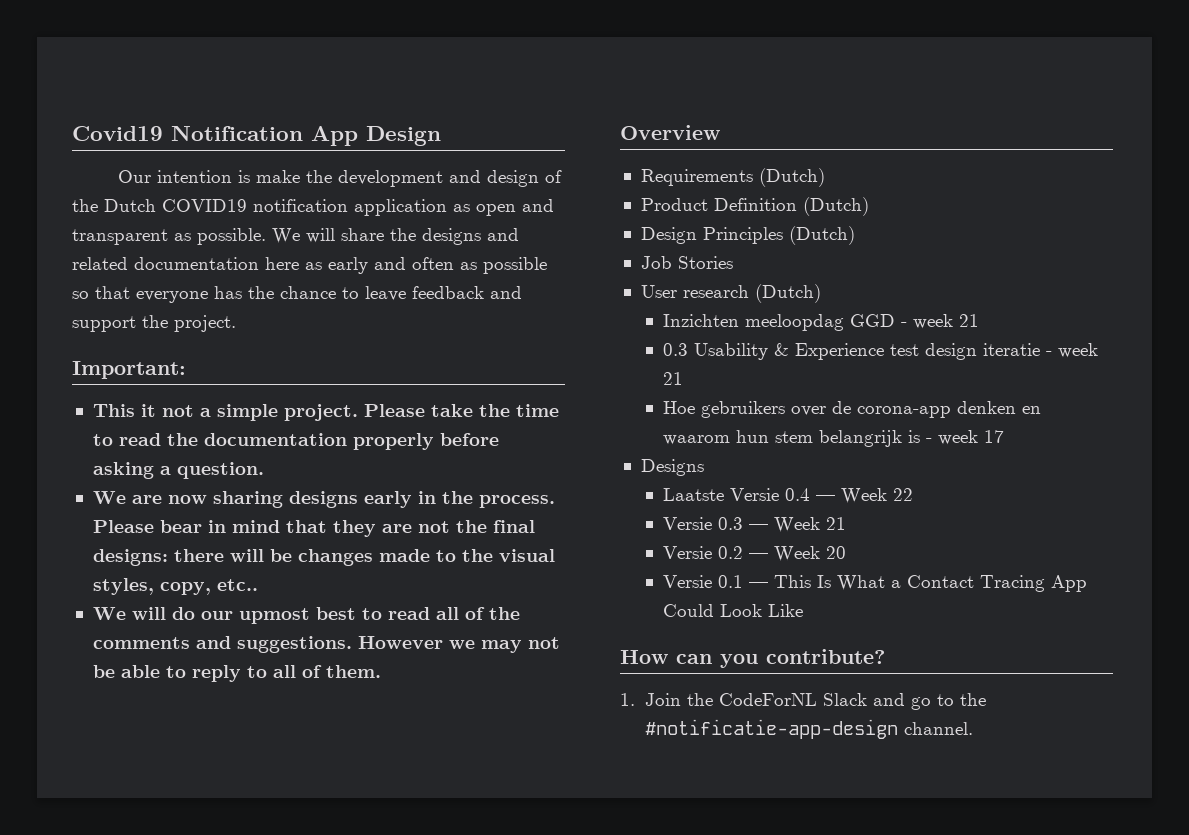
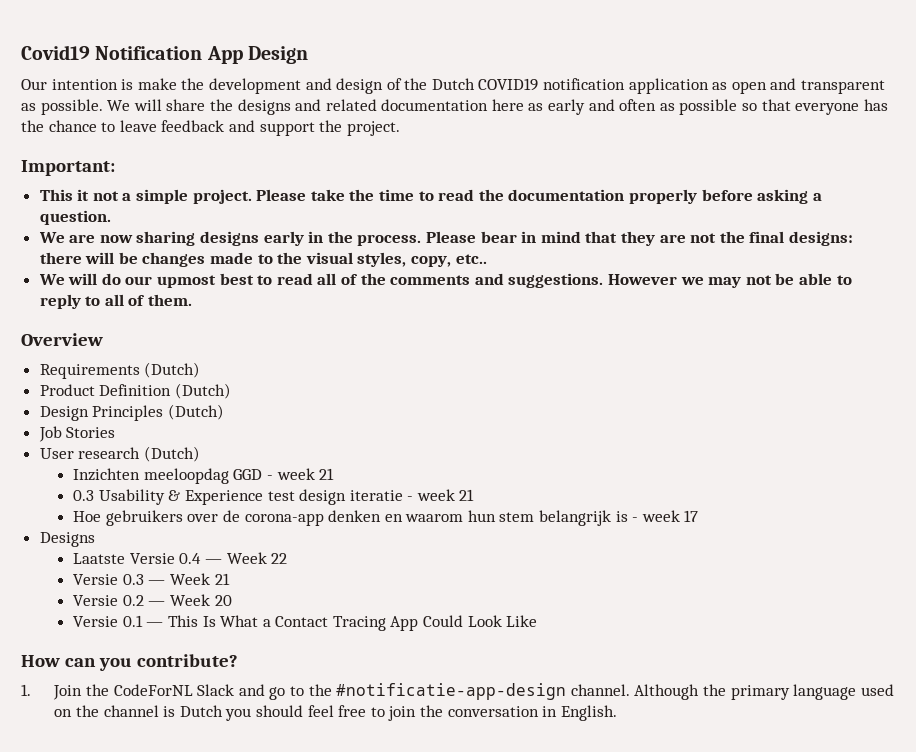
+ Although the primary language used on the channel is Dutch you should feel free to join the conversation in English.

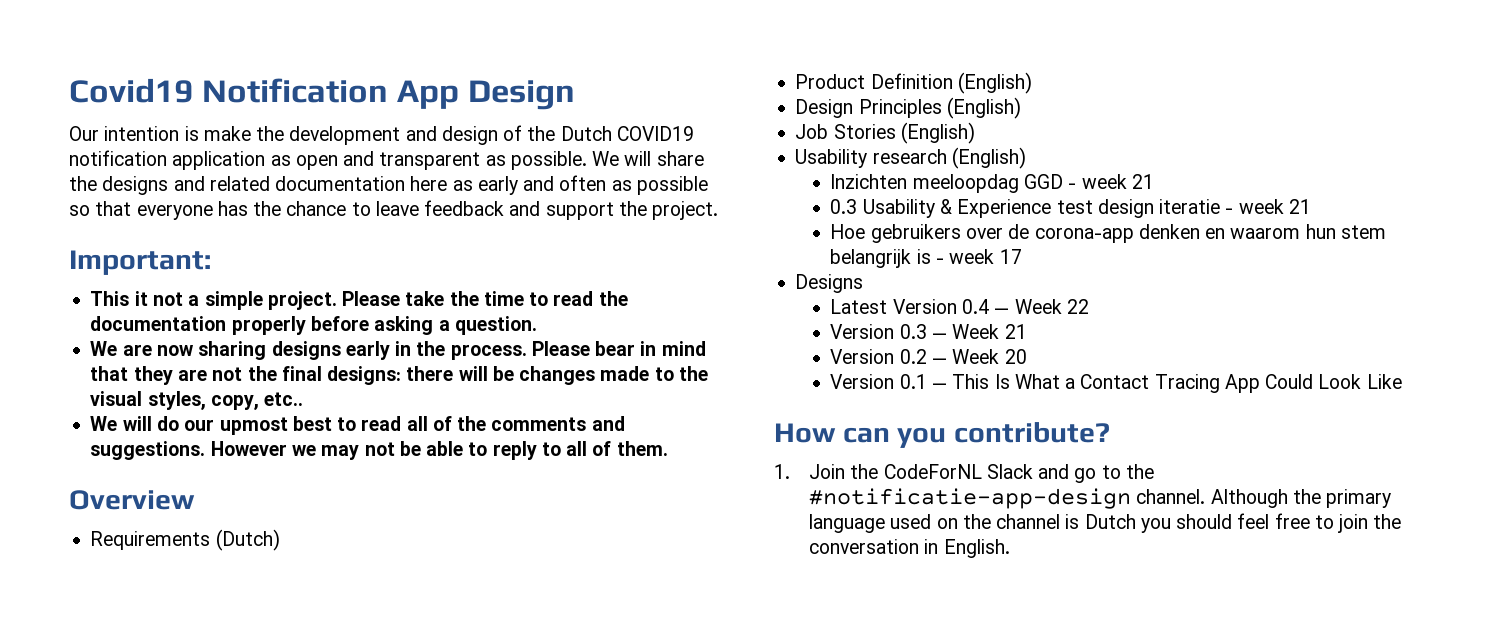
- Product Definition (Dutch)
+ Product Definition (English)
- Design Principles (Dutch)
+ Design Principles (English)
- Job Stories
- User research (Dutch)
+ Job Stories (English)
+ Usability research (English)
- Laatste Versie 0.4 — Week 22
+ Latest Version 0.4 — Week 22
- Versie 0.3 — Week 21
+ Version 0.3 — Week 21
- Versie 0.2 — Week 20
+ Version 0.2 — Week 20
- Versie 0.1 — This Is What a Contact Tracing App Could Look Like
+ Version 0.1 — This Is What a Contact Tracing App Could Look Like

